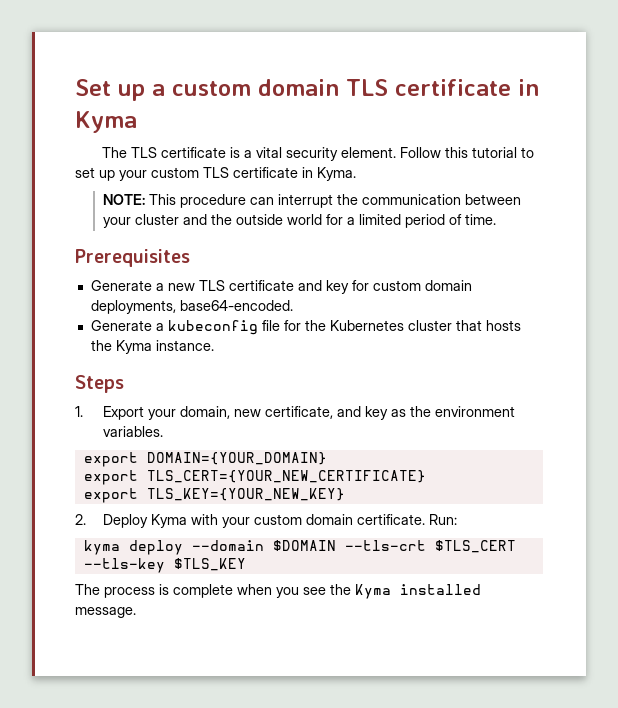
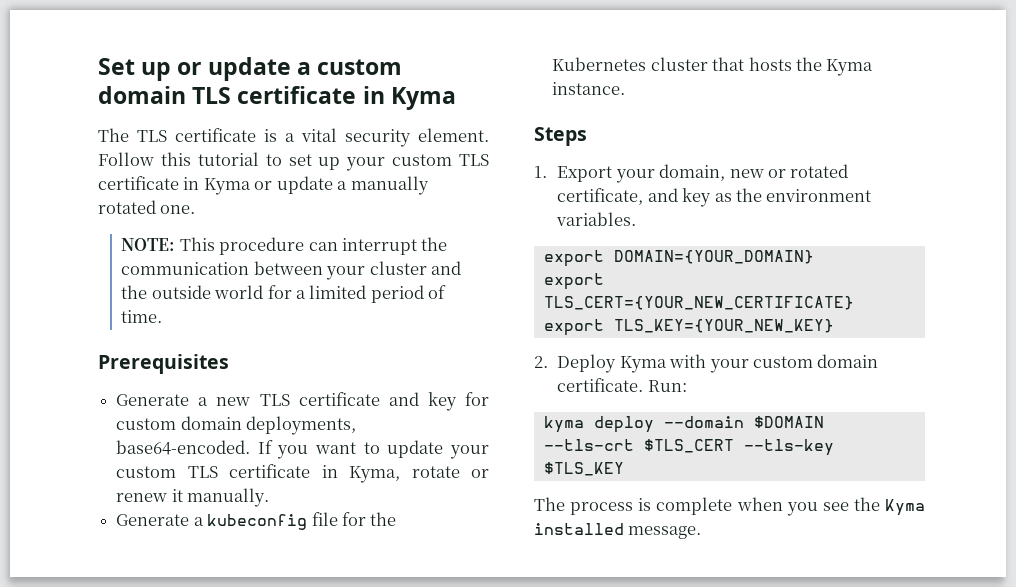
- Set up a custom domain TLS certificate in Kyma
+ Set up or update a custom domain TLS certificate in Kyma
- Follow this tutorial to set up your custom TLS certificate in Kyma.
+ Follow this tutorial to set up your custom TLS certificate in Kyma or update a manually rotated one.
+ If you want to update your custom TLS certificate in Kyma, rotate or renew it manually.
- 1. Export your domain, new certificate, and key as the environment variables.
+ 1. Export your domain, new or rotated certificate, and key as the environment variables.

